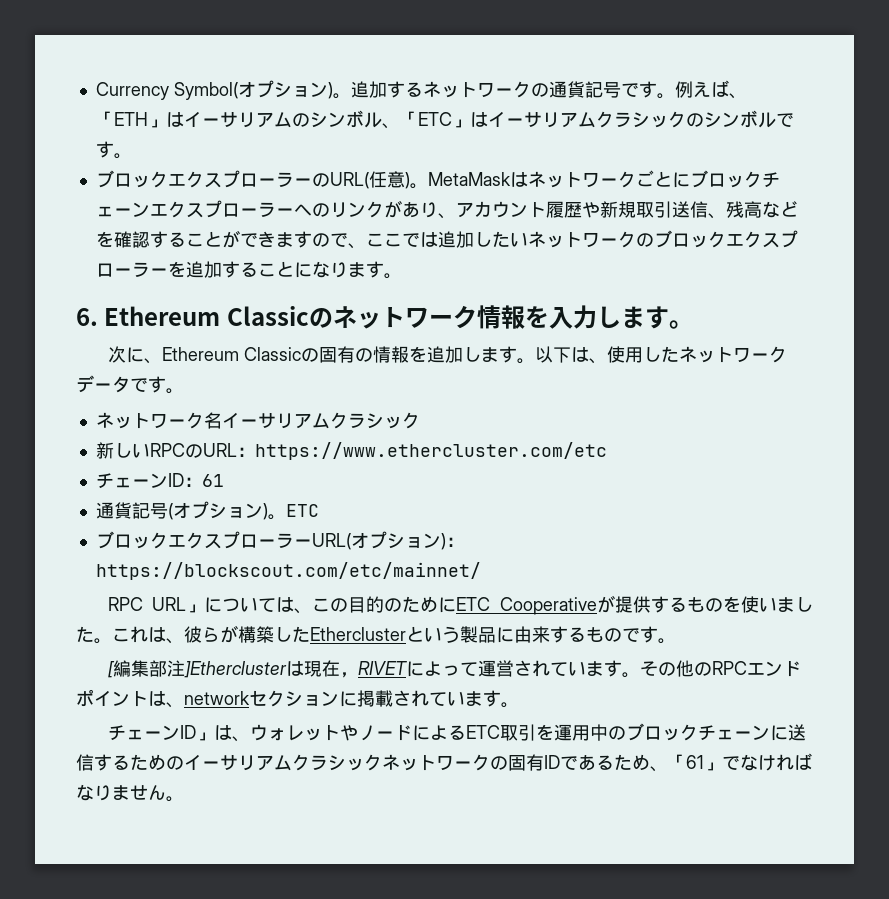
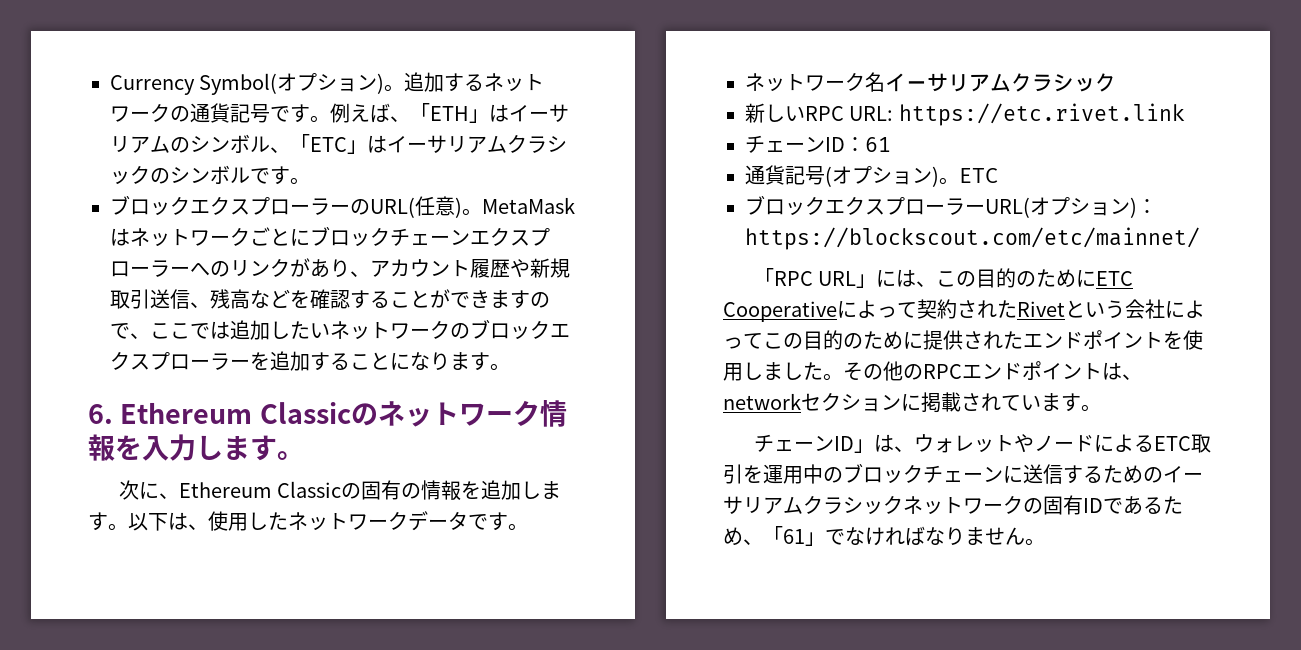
- 新しいRPCのURL：https://www.ethercluster.com/etc
+ 新しいRPC URL: https://etc.rivet.link
- RPC URL」については、この目的のためにETC Cooperativeが提供するものを使いました。これは、彼らが構築したEtherclusterという製品に由来するものです。
- [編集部注]Etherclusterは現在，RIVETによって運営されています。
+ 「RPC URL」には、この目的のためにETC Cooperativeによって契約されたRivetという会社によってこの目的のために提供されたエンドポイントを使用しました。

